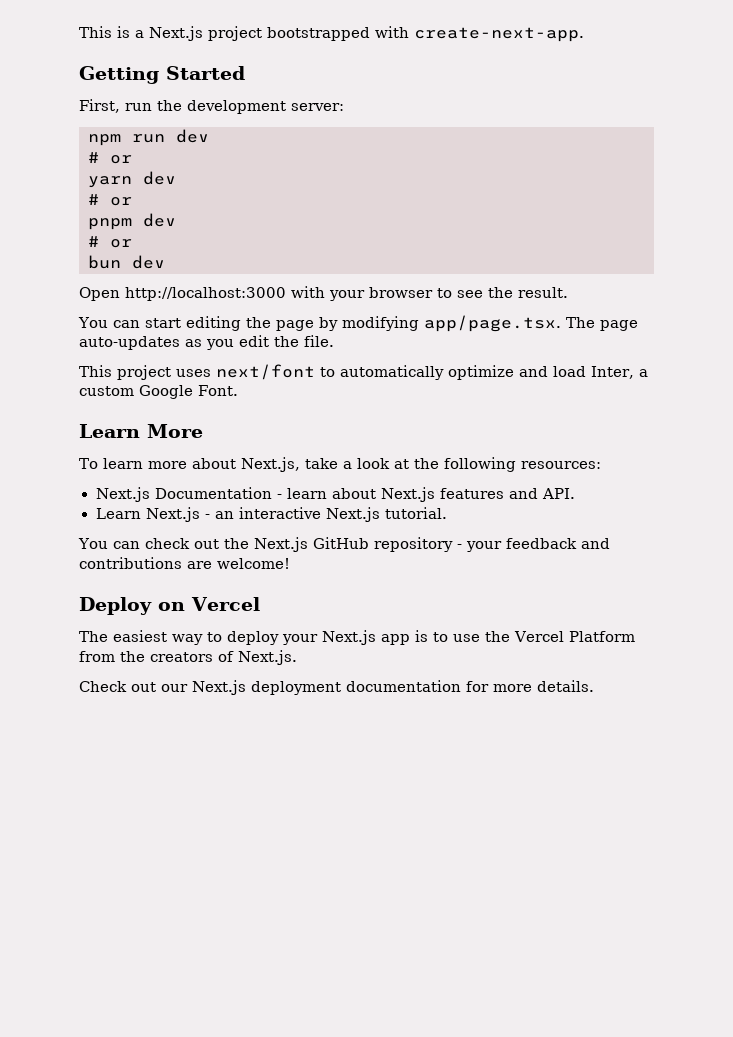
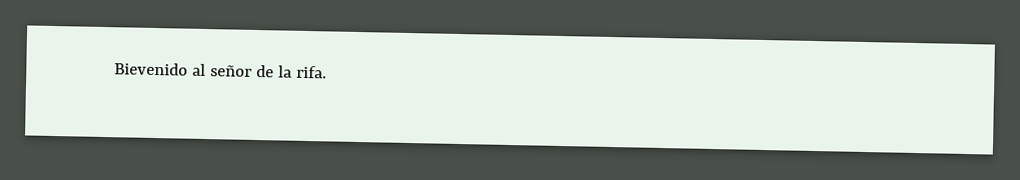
- This is a Next.js project bootstrapped with create-next-app.
- Getting Started
- First, run the development server:
- npm run dev
- # or
- yarn dev
- # or
- pnpm dev
- # or
- bun dev
- Open http://localhost:3000 with your browser to see the result.
- You can start editing the page by modifying app/page.tsx. The page auto-updates as you edit the file.
- This project uses next/font to automatically optimize and load Inter, a custom Google Font.
- Learn More
- To learn more about Next.js, take a look at the following resources:
- Next.js Documentation - learn about Next.js features and API.
- Learn Next.js - an interactive Next.js tutorial.
- You can check out the Next.js GitHub repository - your feedback and contributions are welcome!
- Deploy on Vercel
- The easiest way to deploy your Next.js app is to use the Vercel Platform from the creators of Next.js.
- Check out our Next.js deployment documentation for more details.
+ Bievenido al señor de la rifa.

